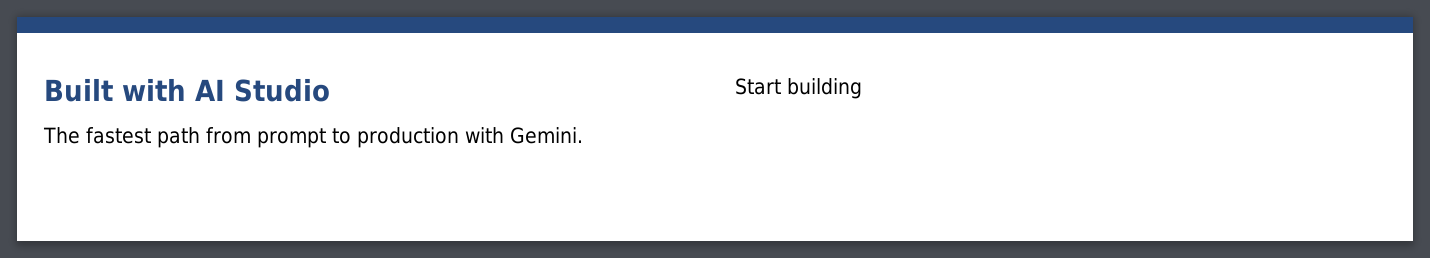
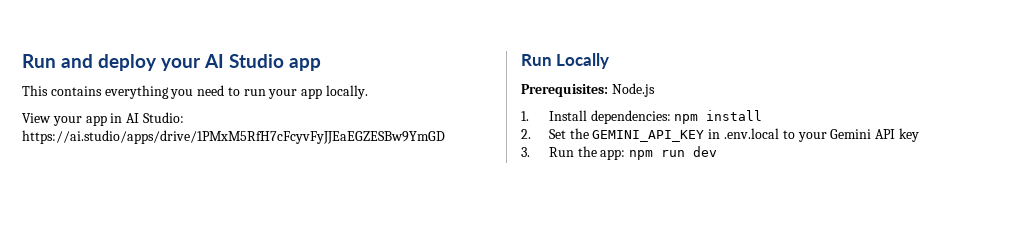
- Built with AI Studio
- The fastest path from prompt to production with Gemini.
- Start building
+ Run and deploy your AI Studio app
+ This contains everything you need to run your app locally.
+ View your app in AI Studio: https://ai.studio/apps/drive/1PMxM5RfH7cFcyvFyJJEaEGZESBw9YmGD
+ Run Locally
+ Prerequisites: Node.js
+ 1. Install dependencies: npm install
+ 2. Set the GEMINI_API_KEY in .env.local to your Gemini API key
+ 3. Run the app: npm run dev

